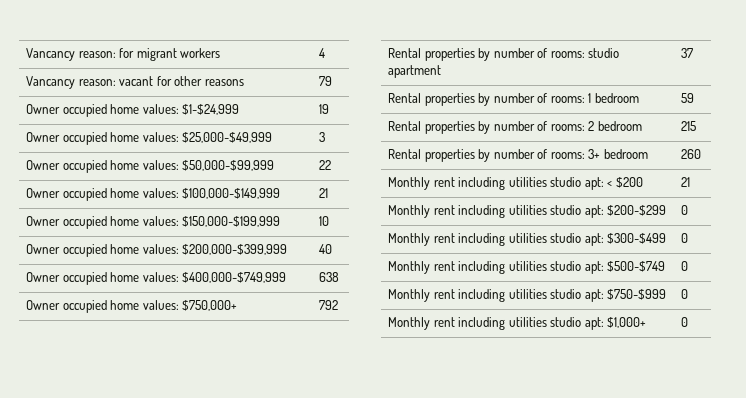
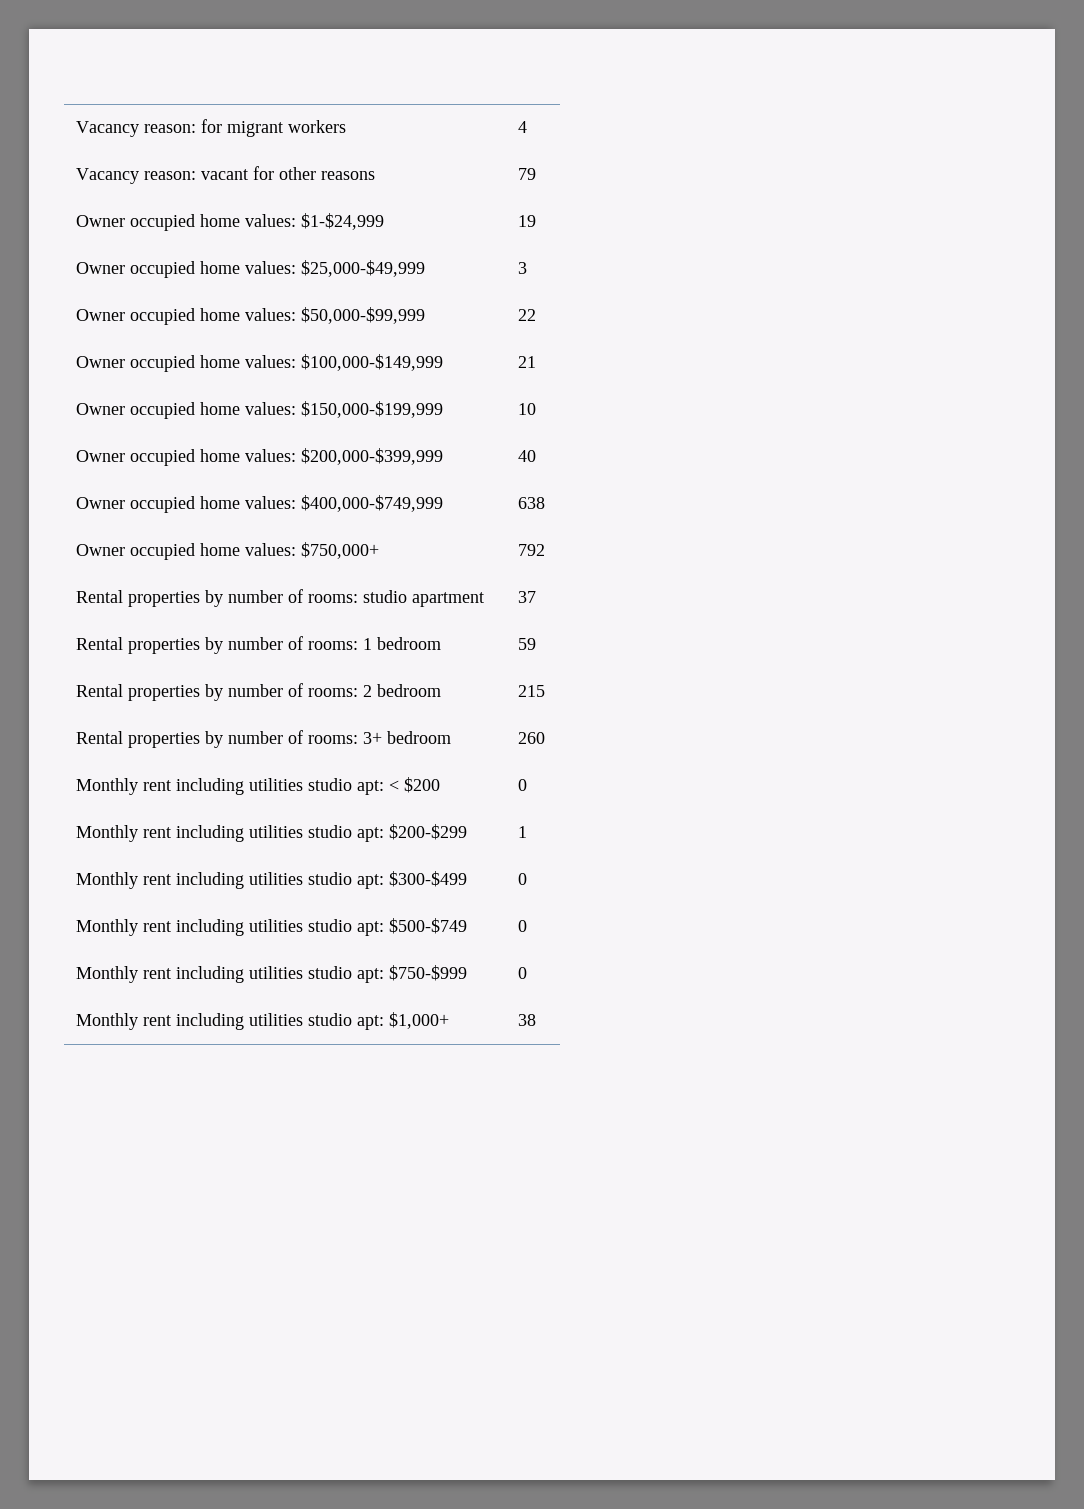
- Vancancy reason: for migrant workers | 4
+ Vacancy reason: for migrant workers | 4
- Vancancy reason: vacant for other reasons | 79
+ Vacancy reason: vacant for other reasons | 79
- Monthly rent including utilities studio apt: < $200 | 21
+ Monthly rent including utilities studio apt: < $200 | 0
- Monthly rent including utilities studio apt: $200-$299 | 0
+ Monthly rent including utilities studio apt: $200-$299 | 1
- Monthly rent including utilities studio apt: $1,000+ | 0
+ Monthly rent including utilities studio apt: $1,000+ | 38

